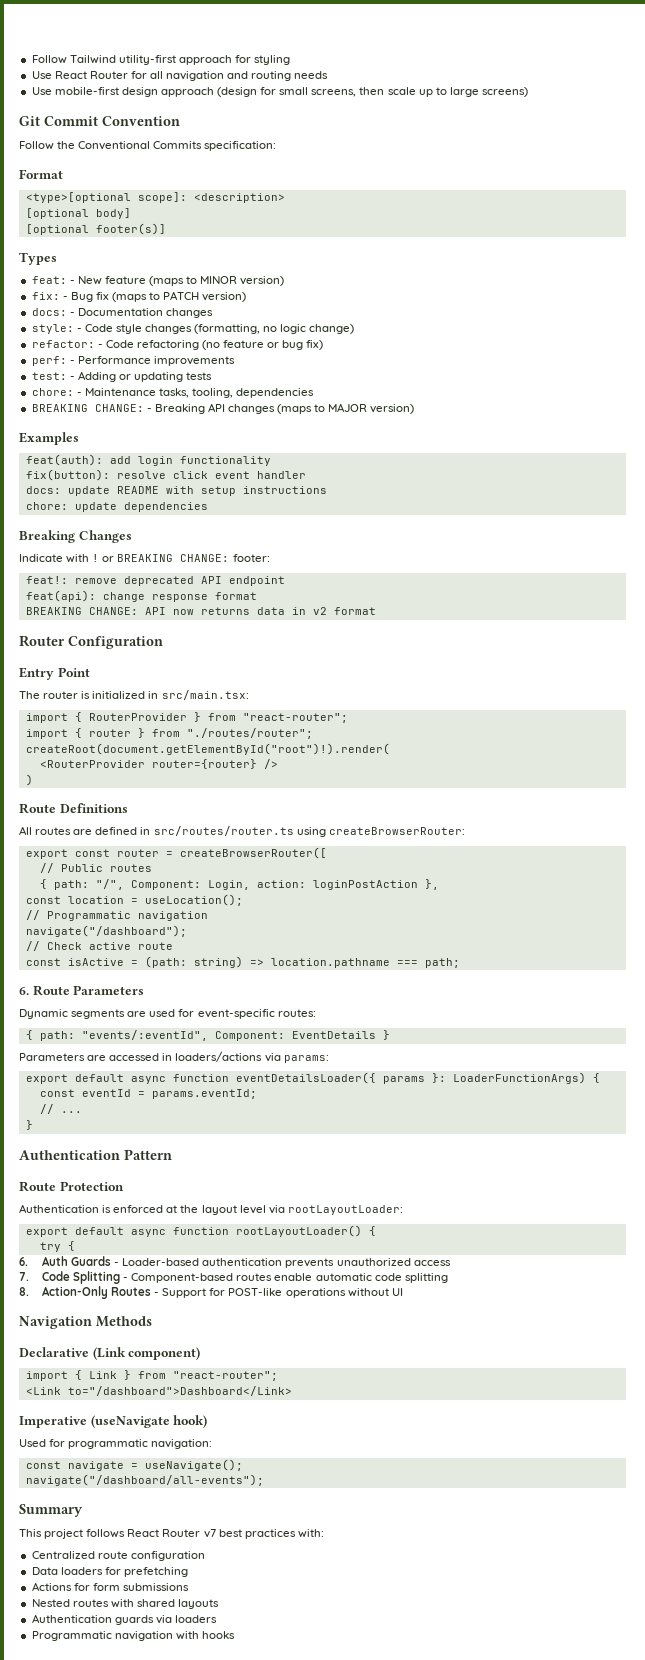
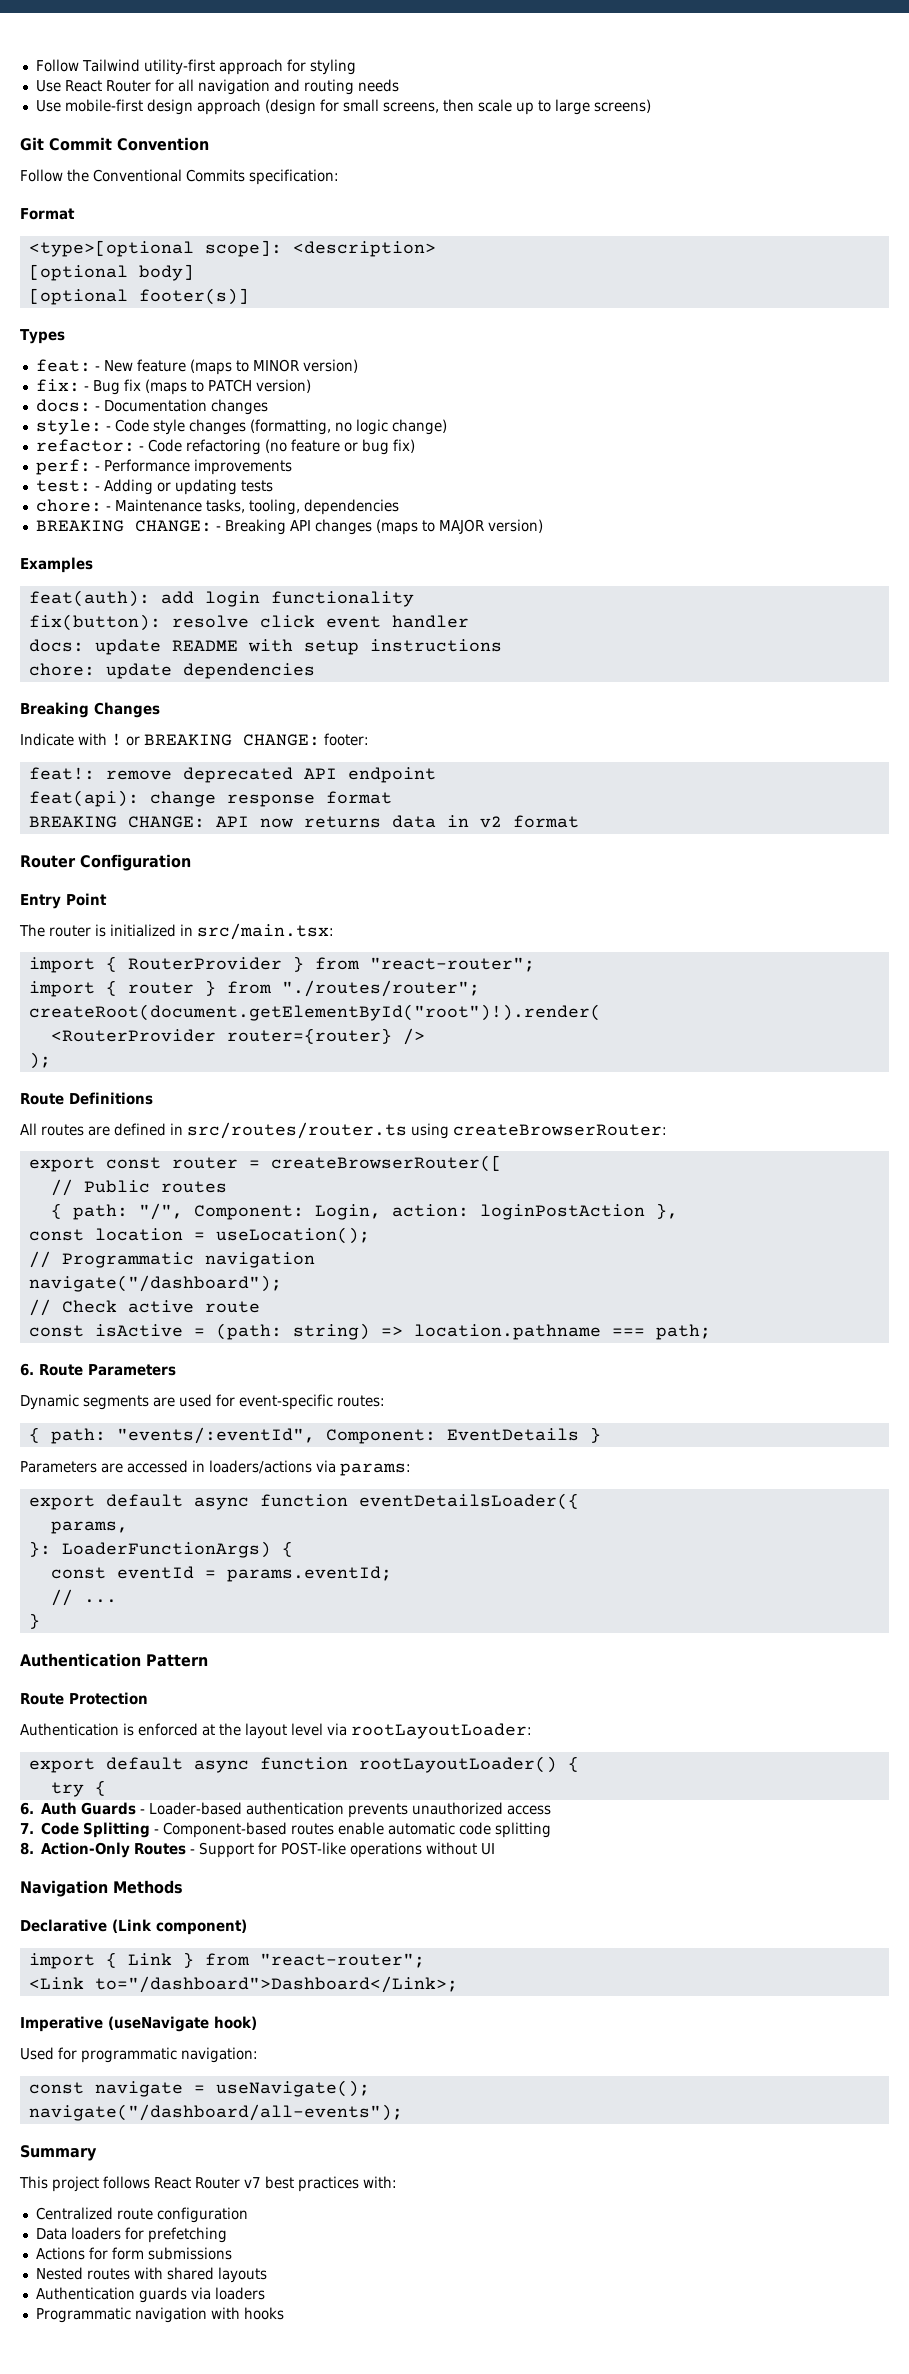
- )
+ );
- export default async function eventDetailsLoader({ params }: LoaderFunctionArgs) {
+ export default async function eventDetailsLoader({
+ params,
+ }: LoaderFunctionArgs) {
- <Link to="/dashboard">Dashboard</Link>
+ <Link to="/dashboard">Dashboard</Link>;

